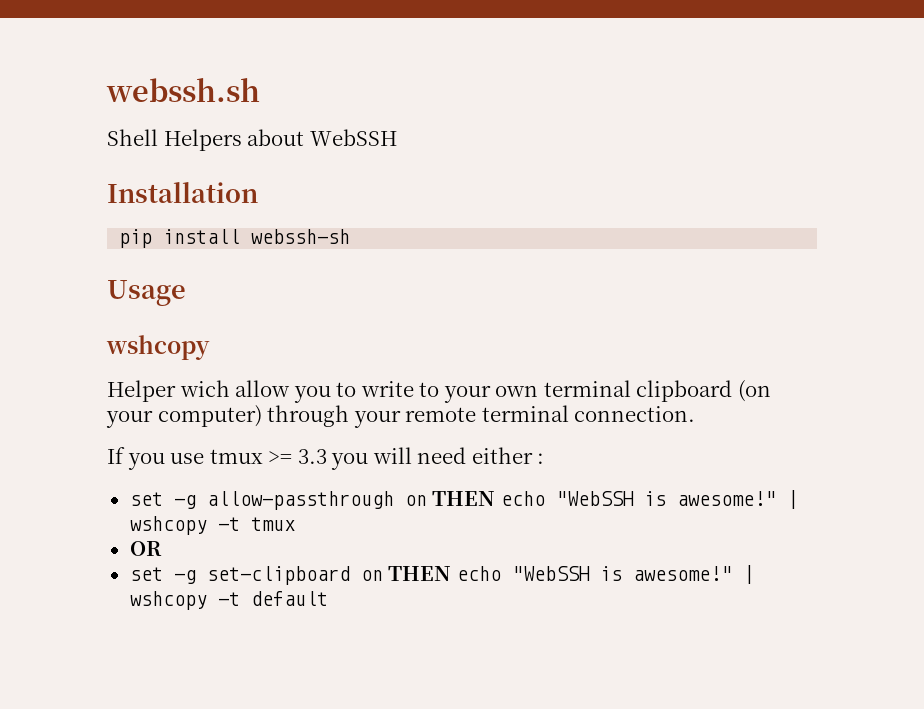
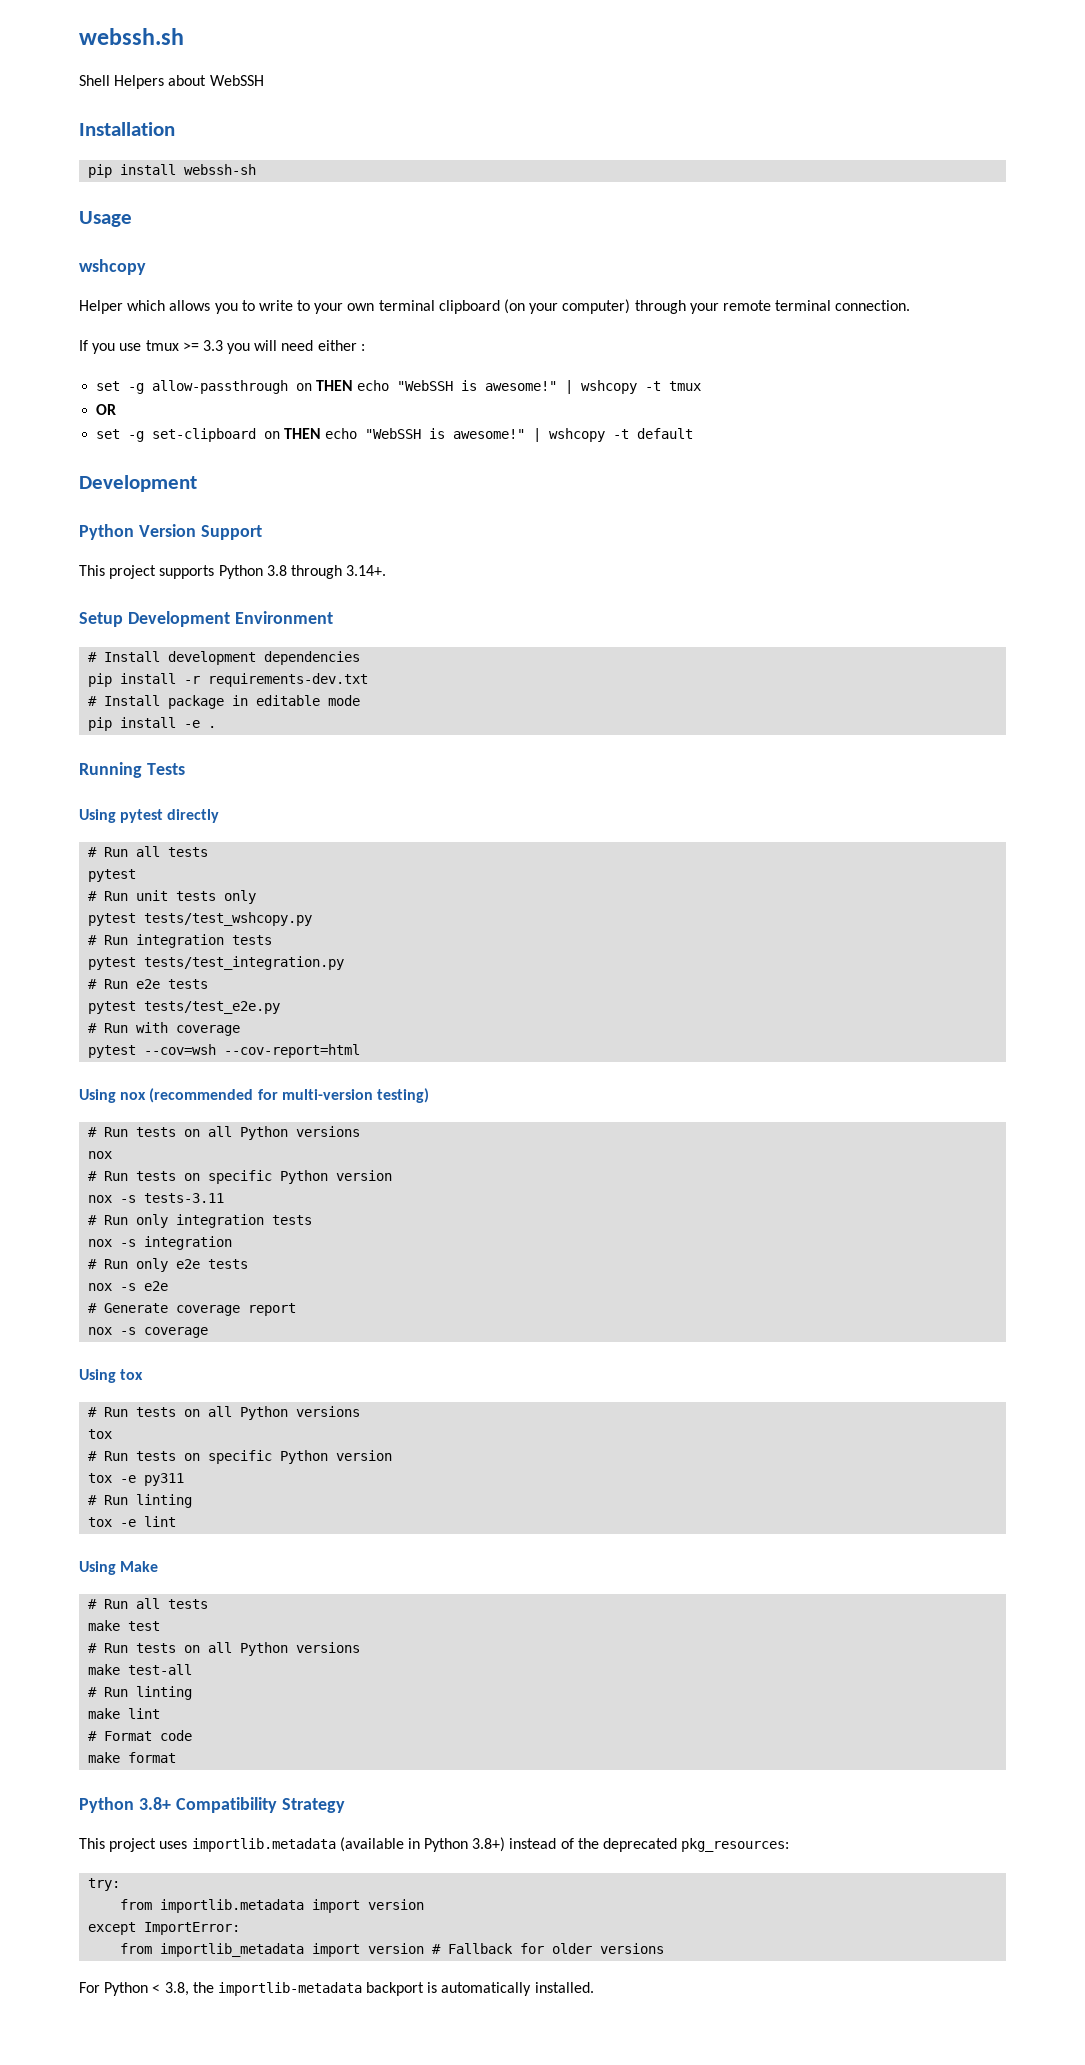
- Helper wich allow you to write to your own terminal clipboard (on your computer) through your remote terminal connection.
+ Helper which allows you to write to your own terminal clipboard (on your computer) through your remote terminal connection.
  | wshcopy -t default
+ Development
+ Python Version Support
+ This project supports Python 3.8 through 3.14+.
+ Setup Development Environment
+ # Install development dependencies
+ pip install -r requirements-dev.txt
+ # Install package in editable mode
+ pip install -e .
+ Running Tests
+ Using pytest directly
+ # Run all tests
+ pytest
+ # Run unit tests only
+ pytest tests/test_wshcopy.py
+ # Run integration tests
+ pytest tests/test_integration.py
+ # Run e2e tests
+ pytest tests/test_e2e.py
+ # Run with coverage
+ pytest --cov=wsh --cov-report=html
+ Using nox (recommended for multi-version testing)
+ # Run tests on all Python versions
+ nox
+ # Run tests on specific Python version
+ nox -s tests-3.11
+ # Run only integration tests
+ nox -s integration
+ # Run only e2e tests
+ nox -s e2e
+ # Generate coverage report
+ nox -s coverage
+ Using tox
+ # Run tests on all Python versions
+ tox
+ # Run tests on specific Python version
+ tox -e py311
+ # Run linting
+ tox -e lint
+ Using Make
+ # Run all tests
+ make test
+ # Run tests on all Python versions
+ make test-all
+ # Run linting
+ make lint
+ # Format code
+ make format
+ Python 3.8+ Compatibility Strategy
+ This project uses importlib.metadata (available in Python 3.8+) instead of the deprecated pkg_resources:
+ try:
+ from importlib.metadata import version
+ except ImportError:
+ from importlib_metadata import version # Fallback for older versions
+ For Python < 3.8, the importlib-metadata backport is automatically installed.

